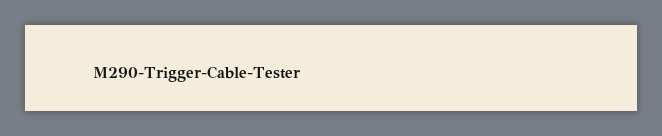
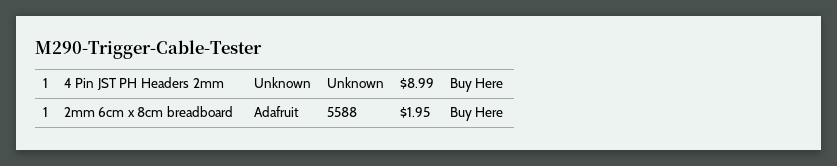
+ 1 | 4 Pin JST PH Headers 2mm | Unknown | Unknown | $8.99 | Buy Here
+ 1 | 2mm 6cm x 8cm breadboard | Adafruit | 5588 | $1.95 | Buy Here

